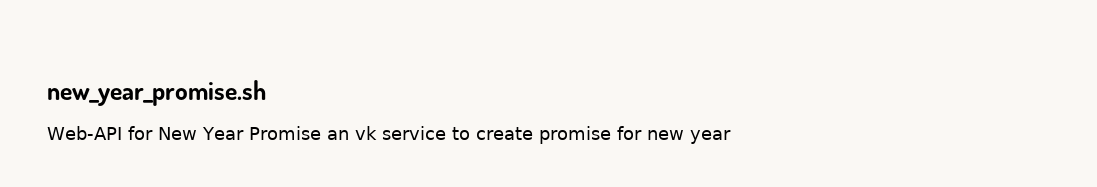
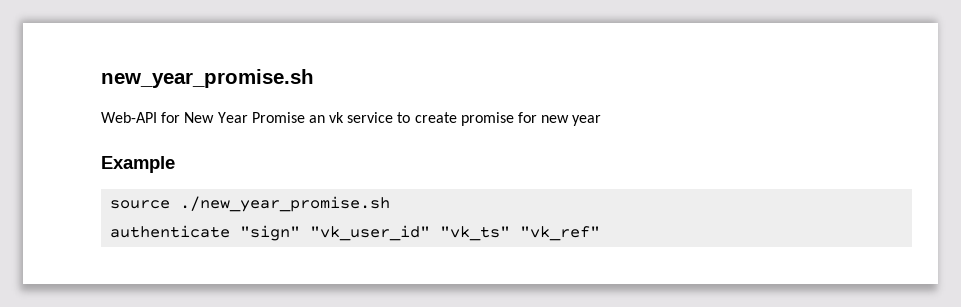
+ Example
+ source ./new_year_promise.sh
+ authenticate "sign" "vk_user_id" "vk_ts" "vk_ref"

